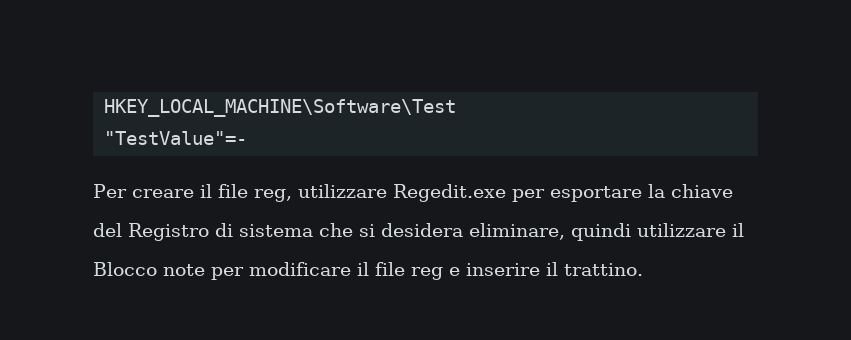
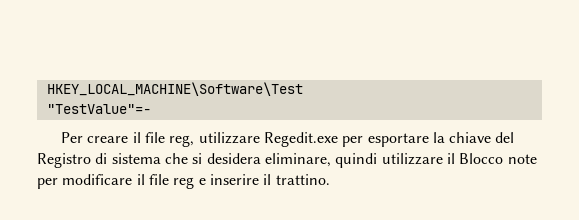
- Per creare il file reg, utilizzare Regedit.exe per esportare la chiave
- del Registro di sistema che si desidera eliminare, quindi utilizzare il
- Blocco note per modificare il file reg e inserire il trattino.
+ Per creare il file reg, utilizzare Regedit.exe per esportare la chiave del Registro di sistema che si desidera eliminare, quindi utilizzare il Blocco note per modificare il file reg e inserire il trattino.

